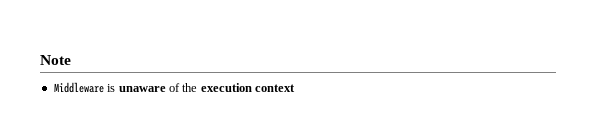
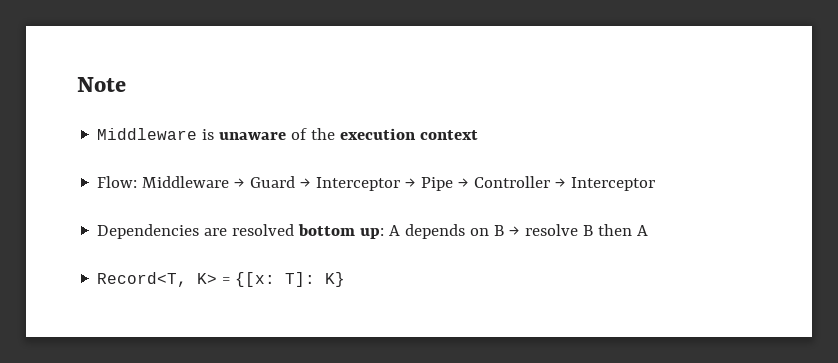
+ Flow: Middleware → Guard → Interceptor → Pipe → Controller → Interceptor
+ Dependencies are resolved bottom up: A depends on B → resolve B then A
+ Record<T, K> = {[x: T]: K}

